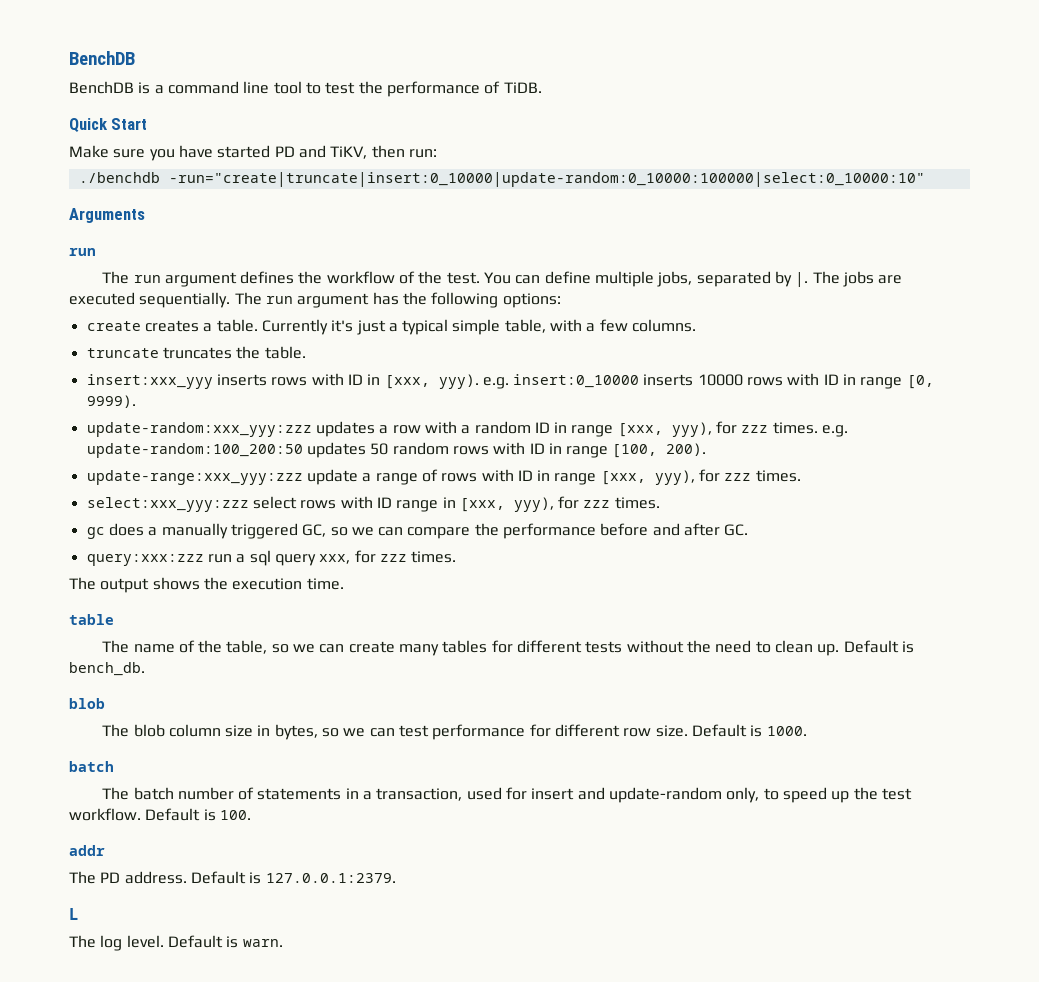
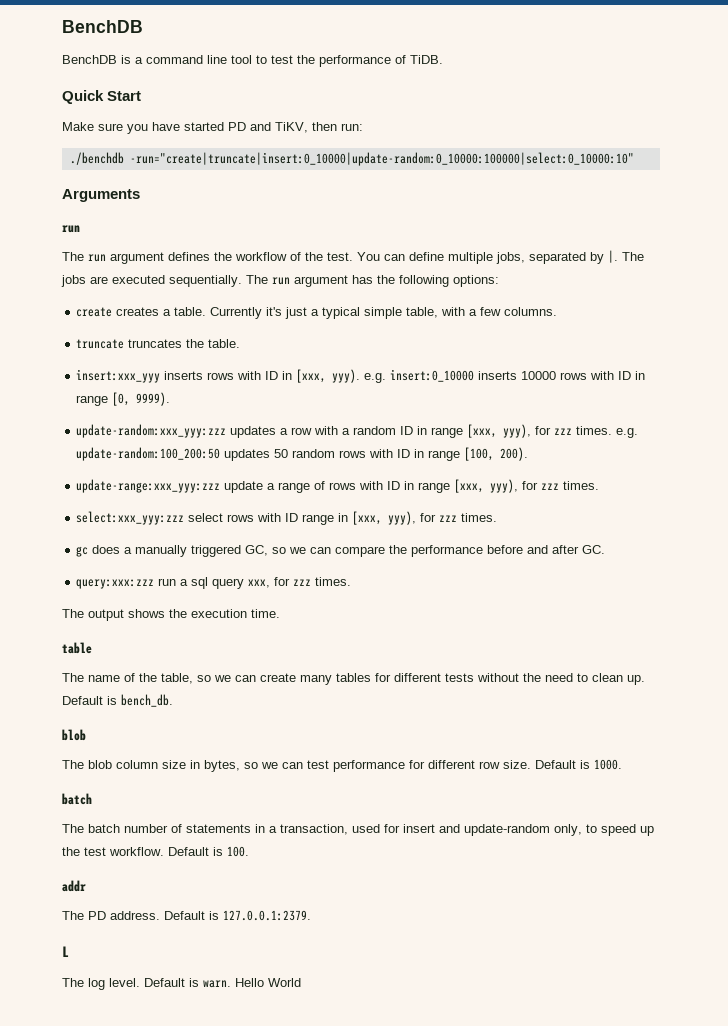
+ Hello World

